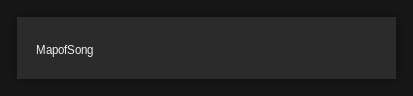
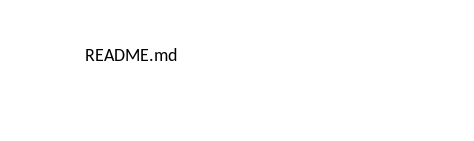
- MapofSong
+ README.md

